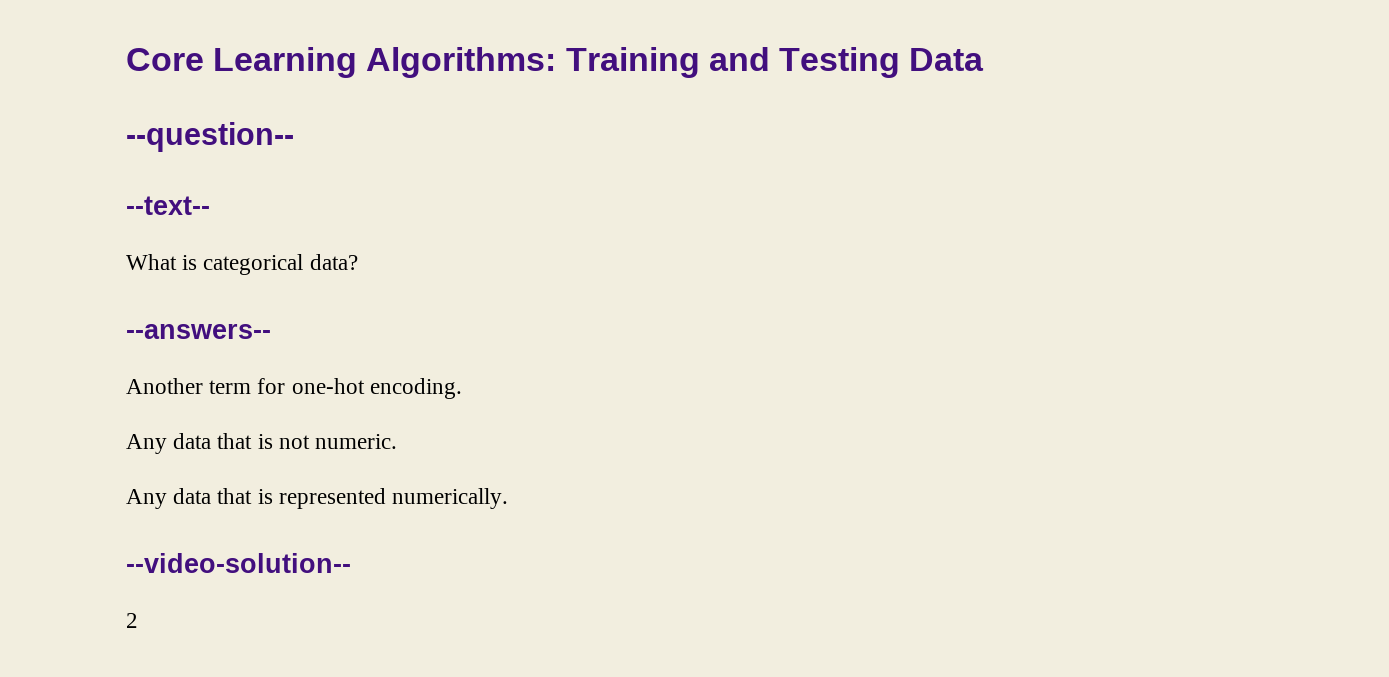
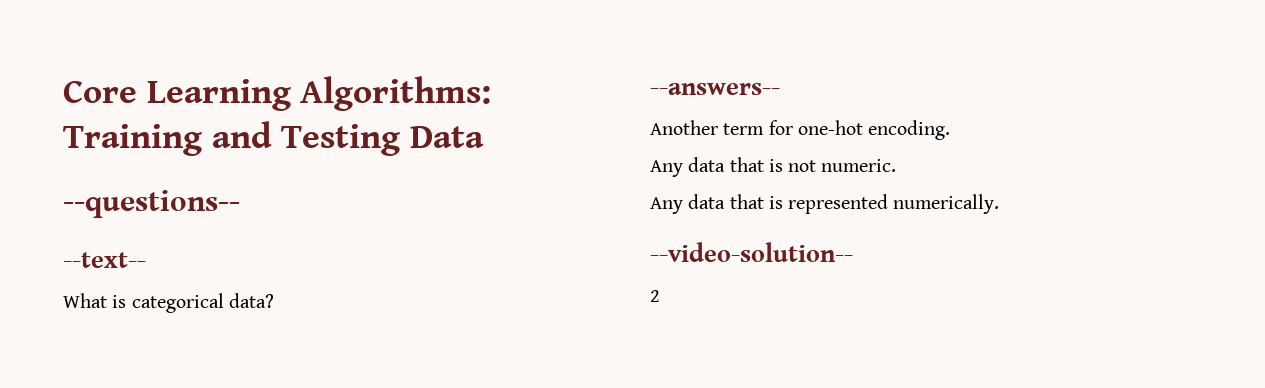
- --question--
+ --questions--

